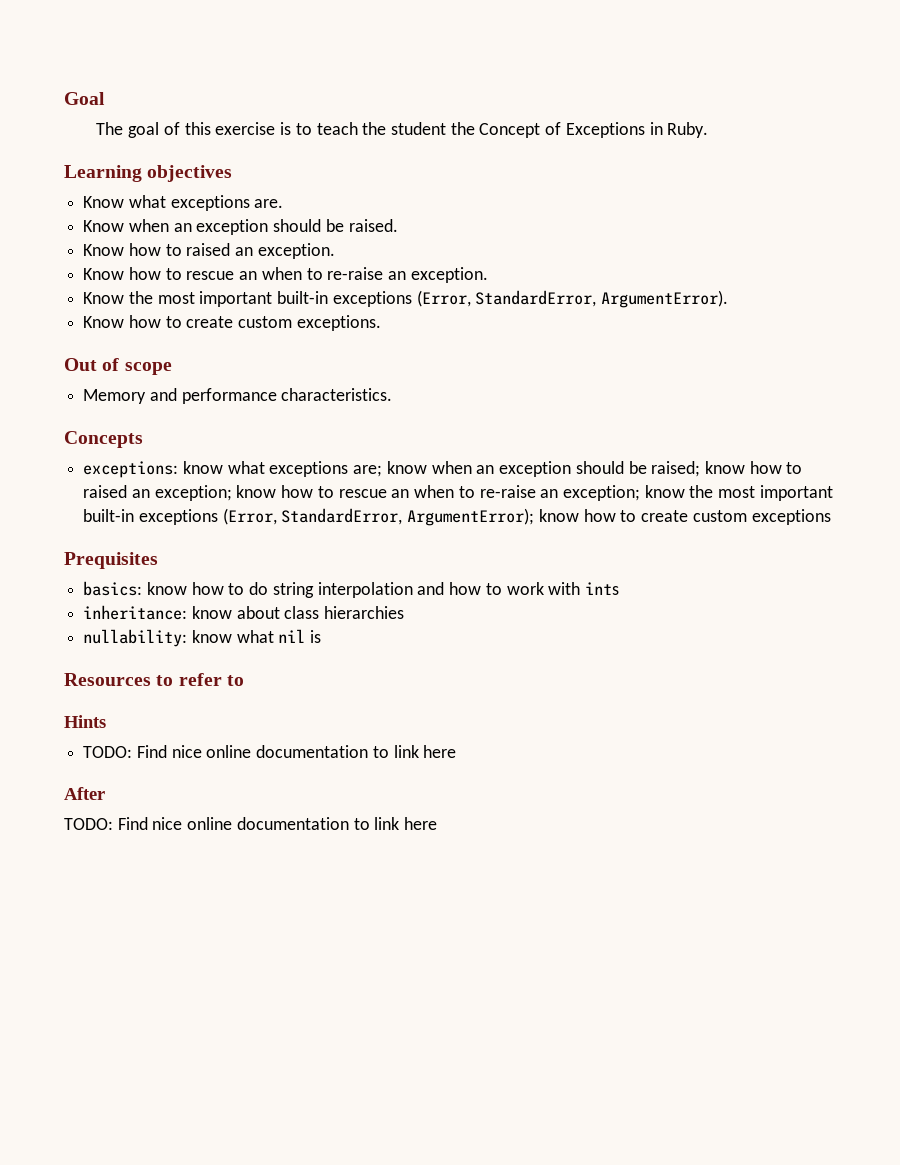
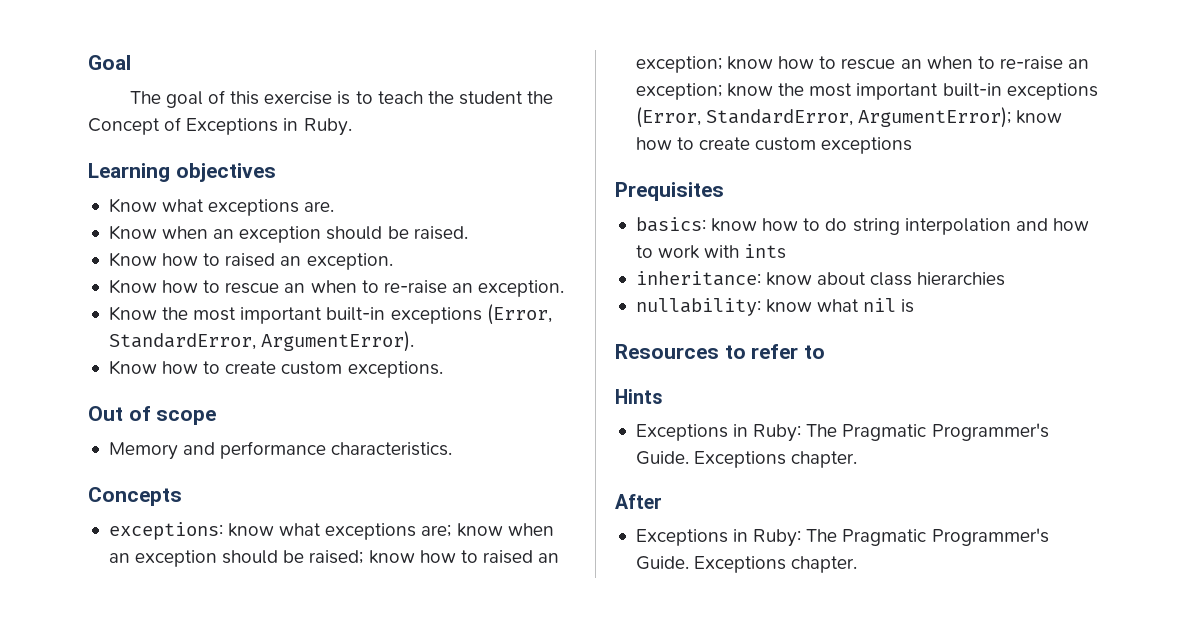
  Hints
- TODO: Find nice online documentation to link here
+ Exceptions in Ruby: The Pragmatic Programmer's Guide. Exceptions chapter.
  After
- TODO: Find nice online documentation to link here
+ Exceptions in Ruby: The Pragmatic Programmer's Guide. Exceptions chapter.

